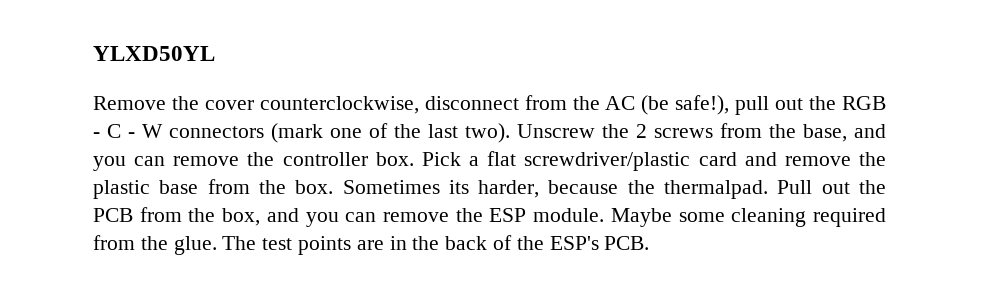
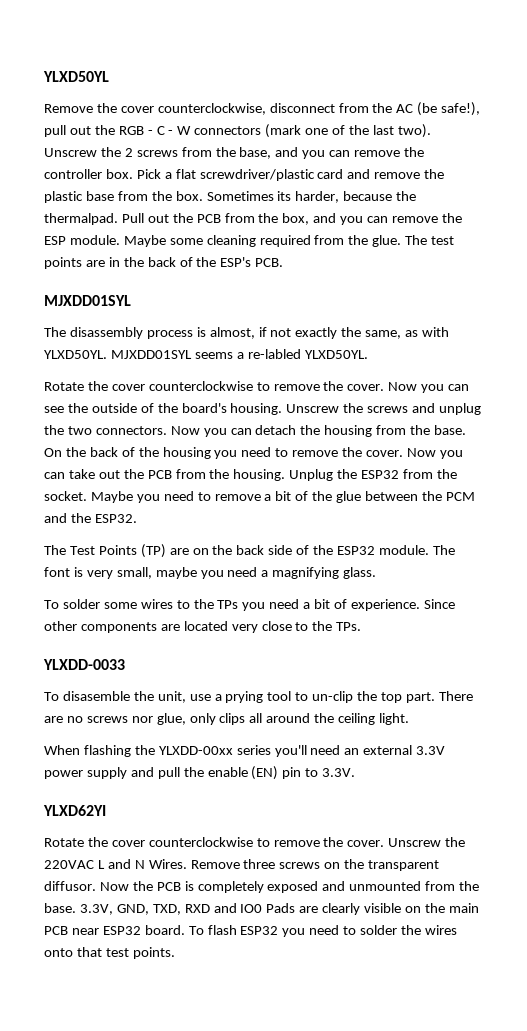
  The test points are in the back of the ESP's PCB.
+ MJXDD01SYL
+ The disassembly process is almost, if not exactly the same, as with YLXD50YL. MJXDD01SYL seems a re-labled YLXD50YL.
+ Rotate the cover counterclockwise to remove the cover. Now you can see the outside of the board's housing. Unscrew the screws and unplug the two connectors. Now you can detach the housing from the base. On the back of the housing you need to remove the cover. Now you can take out the PCB from the housing. Unplug the ESP32 from the socket. Maybe you need to remove a bit of the glue between the PCM and the ESP32.
+ The Test Points (TP) are on the back side of the ESP32 module. The font is very small, maybe you need a magnifying glass.
+ To solder some wires to the TPs you need a bit of experience. Since other components are located very close to the TPs.
+ YLXDD-0033
+ To disasemble the unit, use a prying tool to un-clip the top part. There are no screws nor glue, only clips all around the ceiling light.
+ When flashing the YLXDD-00xx series you'll need an external 3.3V power supply and pull the enable (EN) pin to 3.3V.
+ YLXD62YI
+ Rotate the cover counterclockwise to remove the cover. Unscrew the 220VAC L and N Wires. Remove three screws on the transparent diffusor. Now the PCB is completely exposed and unmounted from the base. 3.3V, GND, TXD, RXD and IO0 Pads are clearly visible on the main PCB near ESP32 board. To flash ESP32 you need to solder the wires onto that test points.

